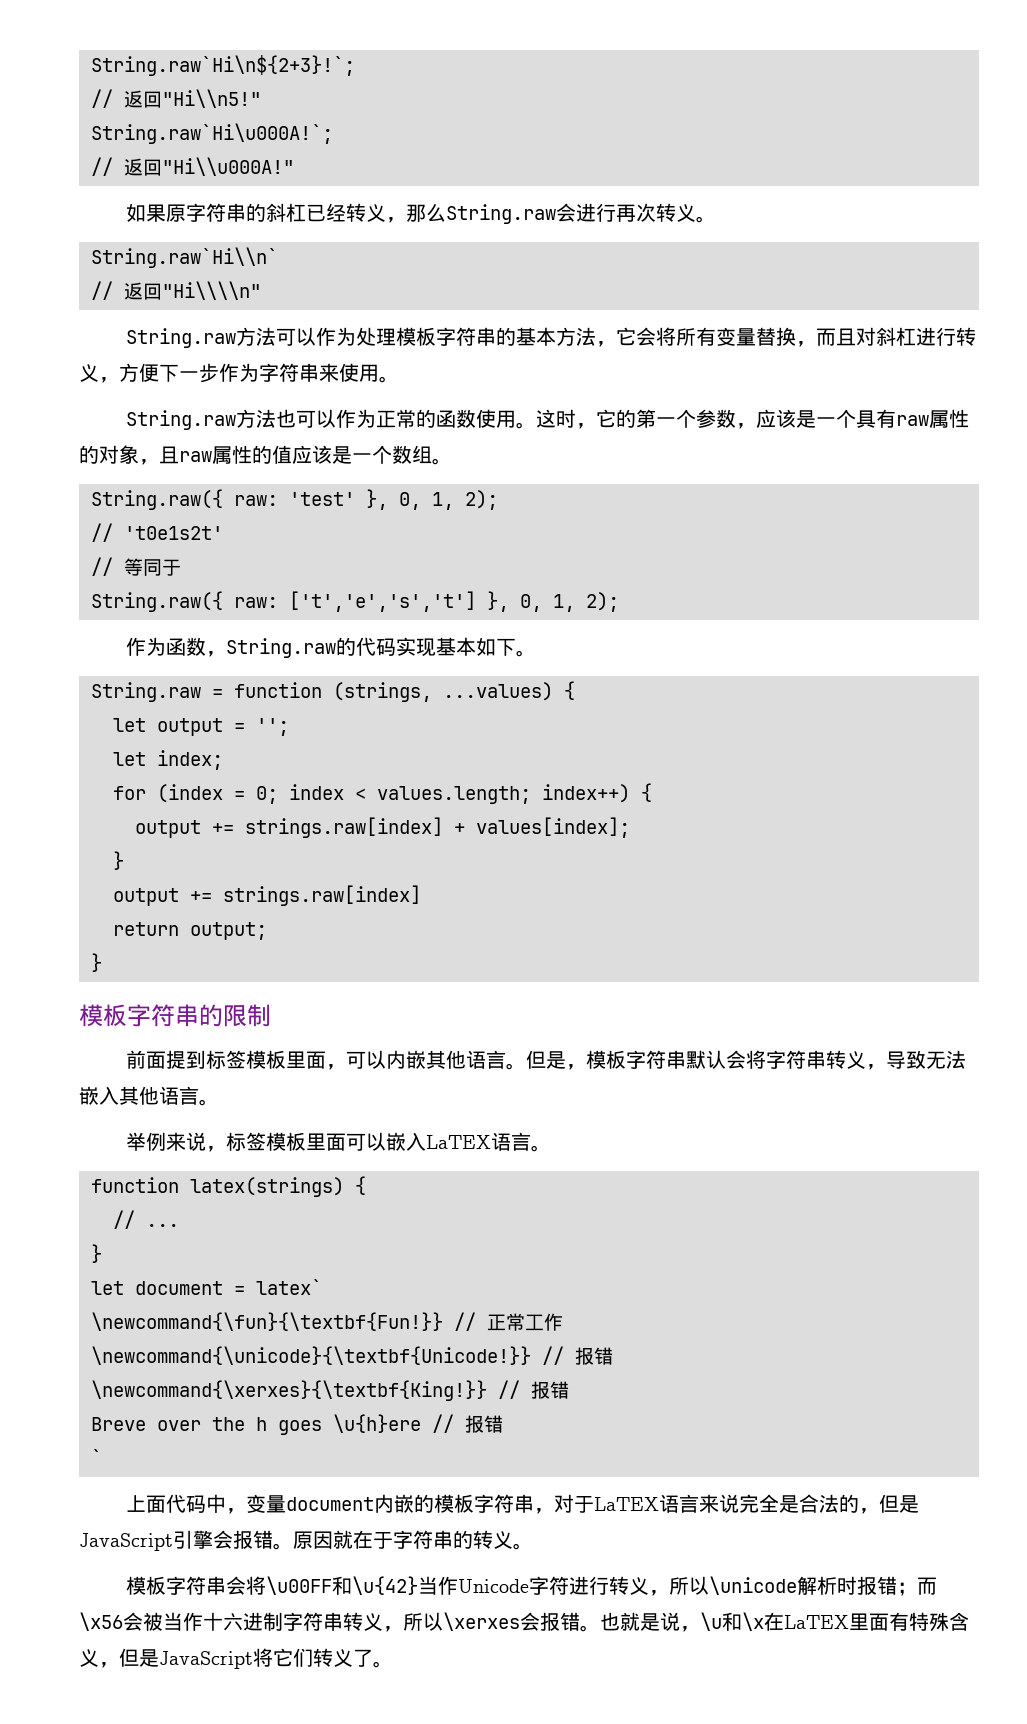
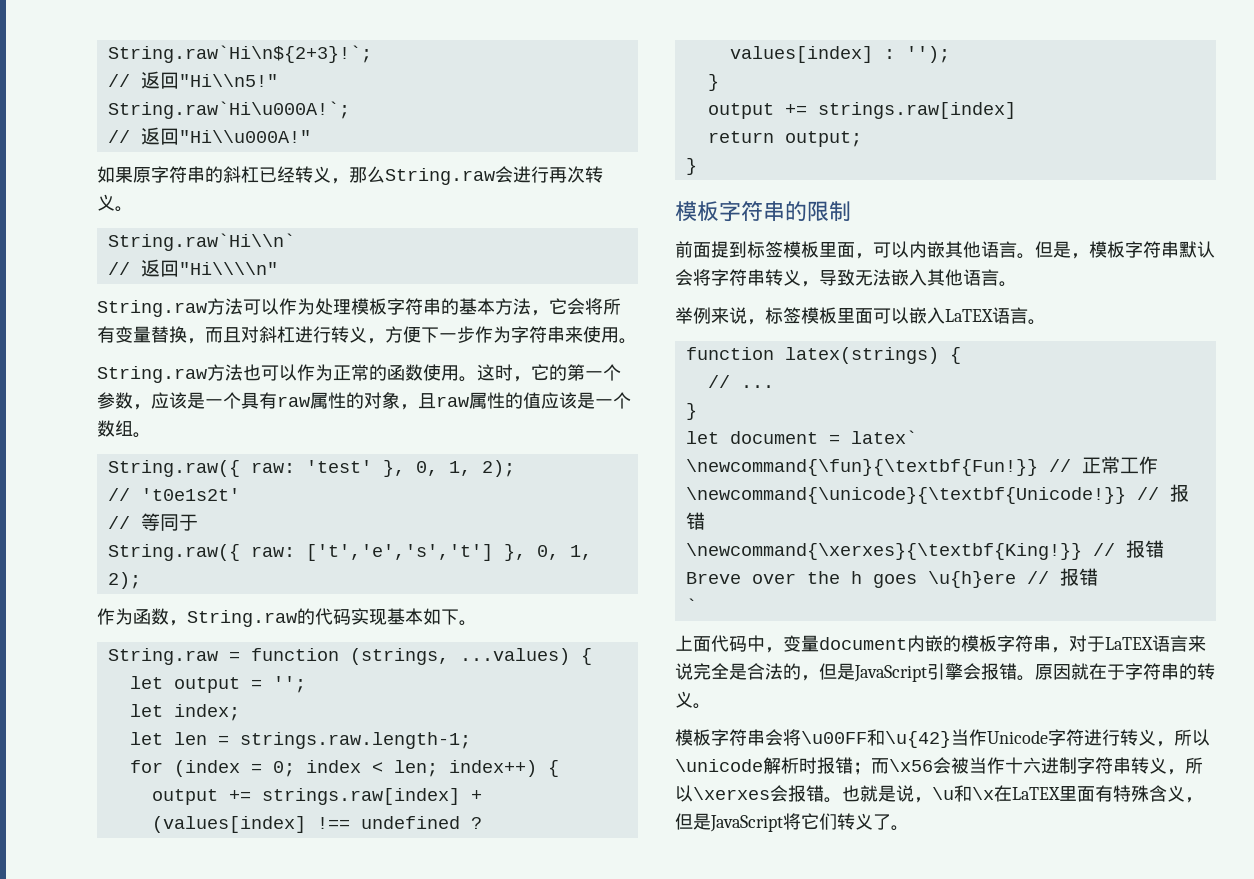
+ let len = strings.raw.length-1;
- for (index = 0; index < values.length; index++) {
+ for (index = 0; index < len; index++) {
- output += strings.raw[index] + values[index];
+ output += strings.raw[index] + (values[index] !== undefined ? values[index] : '');

